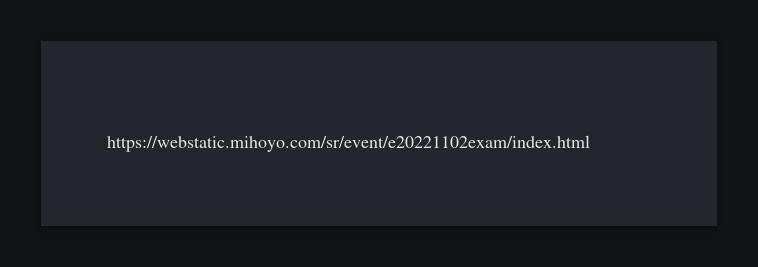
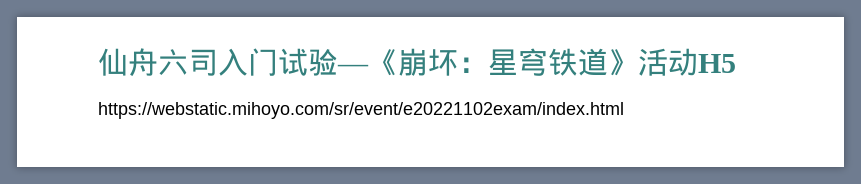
+ 仙舟六司入门试验—《崩坏：星穹铁道》活动H5

